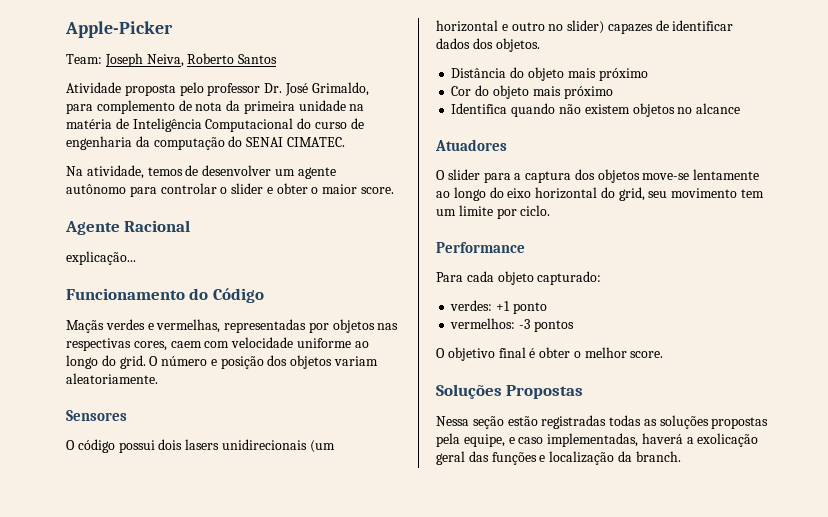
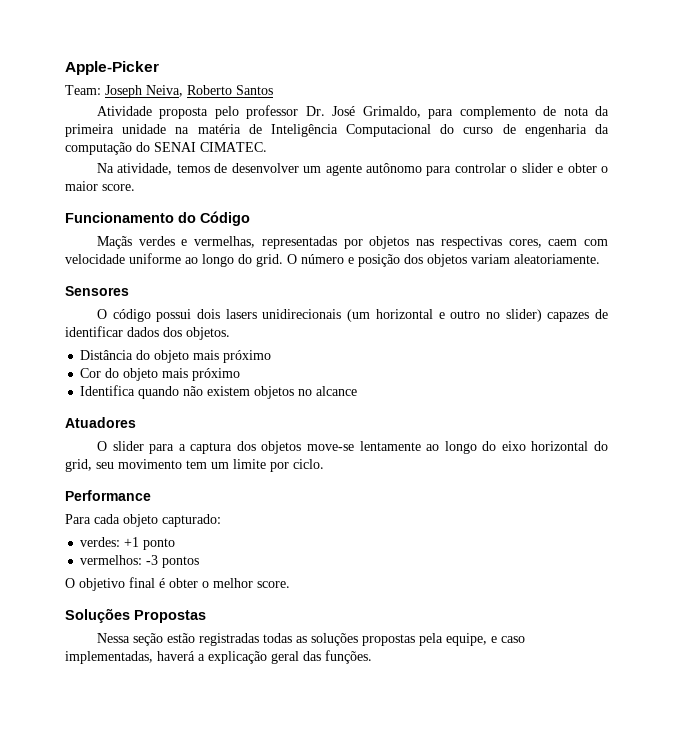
- Agente Racional
- explicação...
- Nessa seção estão registradas todas as soluções propostas pela equipe, e caso implementadas, haverá a exolicação geral das funções e localização da branch.
+ Nessa seção estão registradas todas as soluções propostas pela equipe, e caso implementadas, haverá a explicação geral das funções.

